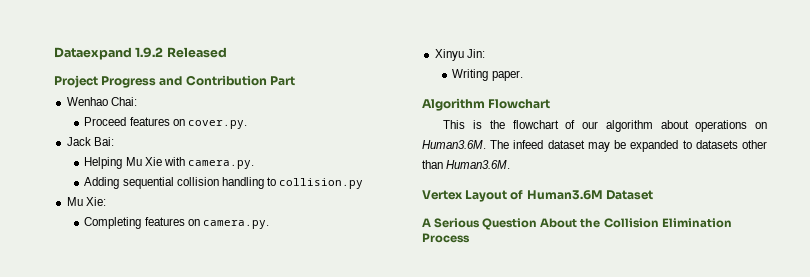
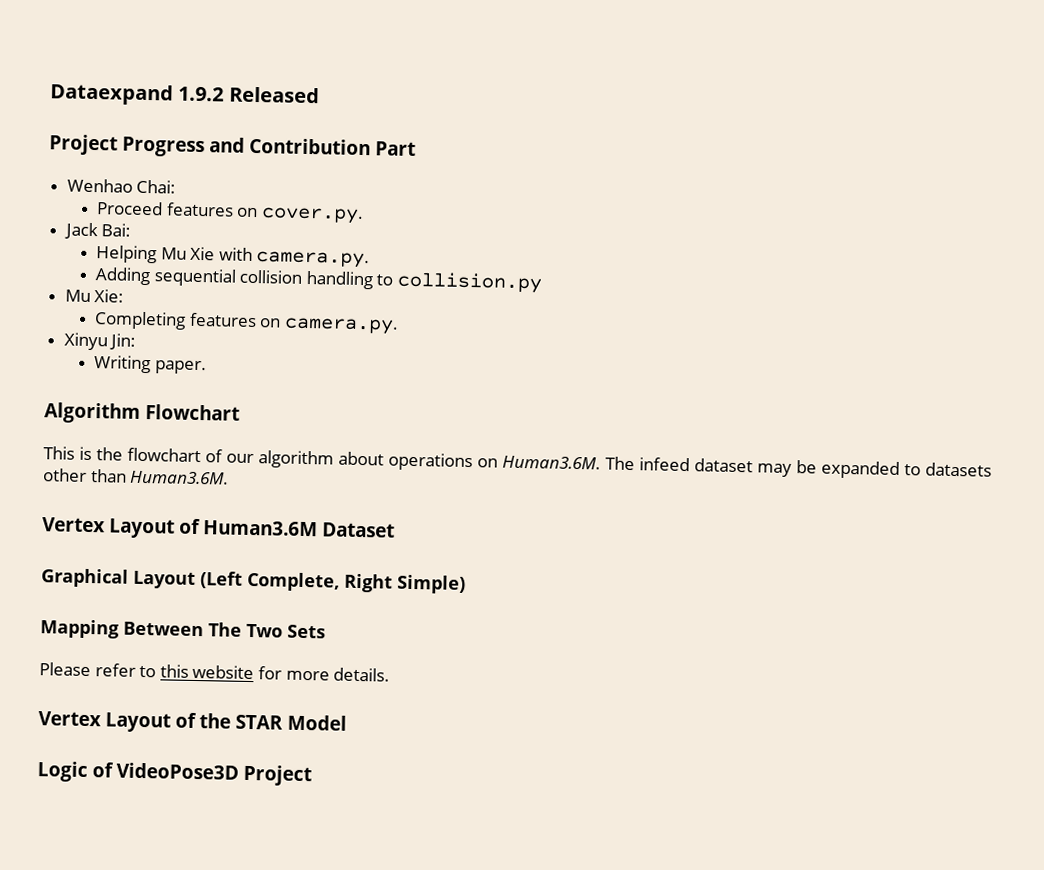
- A Serious Question About the Collision Elimination Process
+ Graphical Layout (Left Complete, Right Simple)
+ Mapping Between The Two Sets
+ Please refer to this website for more details.
+ Vertex Layout of the STAR Model
+ Logic of VideoPose3D Project

